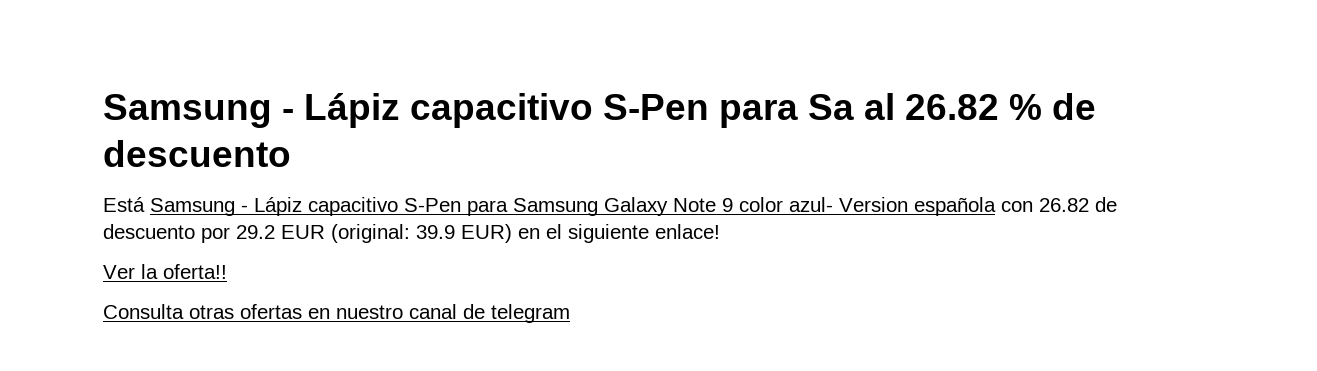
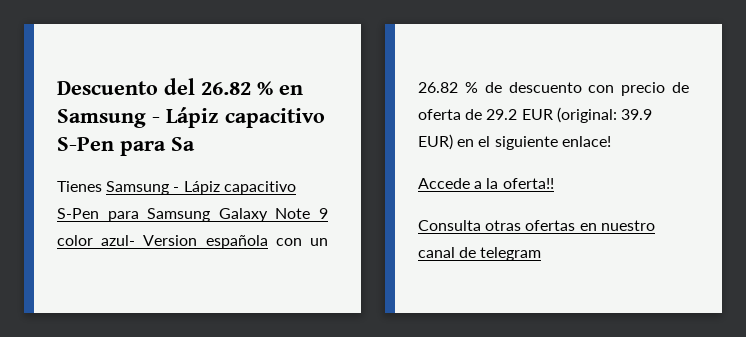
- Samsung - Lápiz capacitivo S-Pen para Sa al 26.82 % de descuento
- Está Samsung - Lápiz capacitivo S-Pen para Samsung Galaxy Note 9 color azul- Version española con 26.82 de descuento por 29.2 EUR (original: 39.9 EUR) en el siguiente enlace!
+ Descuento del 26.82 % en Samsung - Lápiz capacitivo S-Pen para Sa
+ Tienes Samsung - Lápiz capacitivo S-Pen para Samsung Galaxy Note 9 color azul- Version española con un 26.82 % de descuento con precio de oferta de 29.2 EUR (original: 39.9 EUR) en el siguiente enlace!
- Ver la oferta!!
+ Accede a la oferta!!

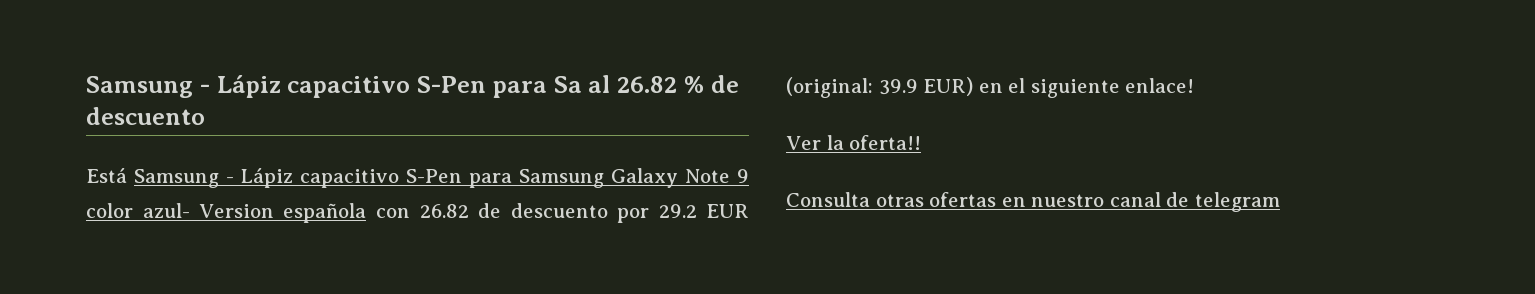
- Descuento del 26.82 % en Samsung - Lápiz capacitivo S-Pen para Sa
- Tienes Samsung - Lápiz capacitivo S-Pen para Samsung Galaxy Note 9 color azul- Version española con un 26.82 % de descuento con precio de oferta de 29.2 EUR (original: 39.9 EUR) en el siguiente enlace!
+ Samsung - Lápiz capacitivo S-Pen para Sa al 26.82 % de descuento
+ Está Samsung - Lápiz capacitivo S-Pen para Samsung Galaxy Note 9 color azul- Version española con 26.82 de descuento por 29.2 EUR (original: 39.9 EUR) en el siguiente enlace!
- Accede a la oferta!!
+ Ver la oferta!!

